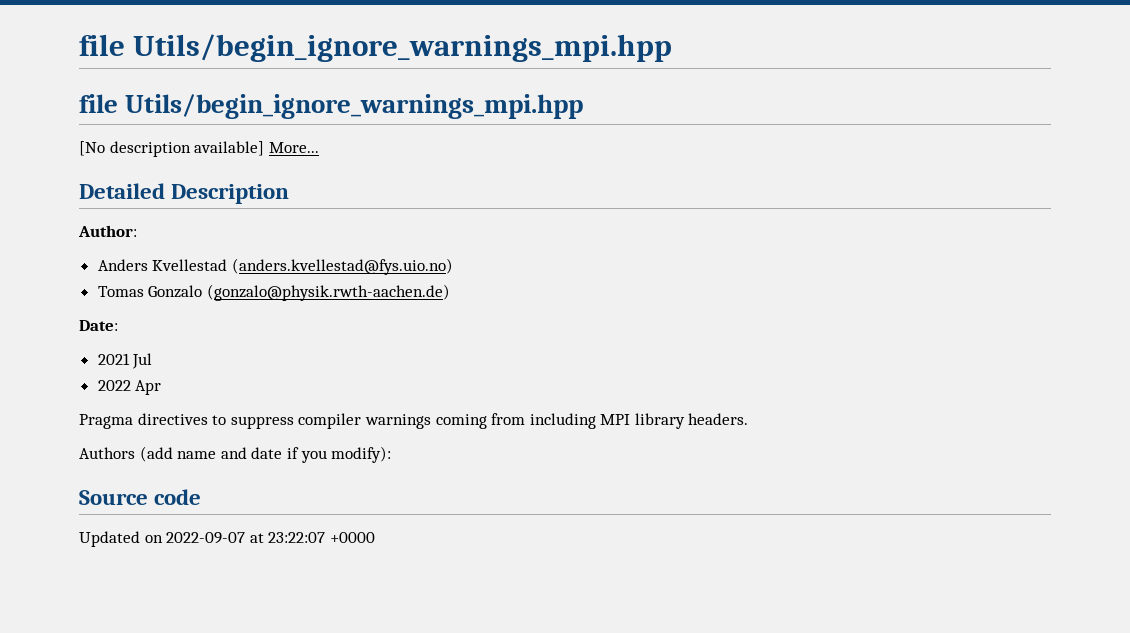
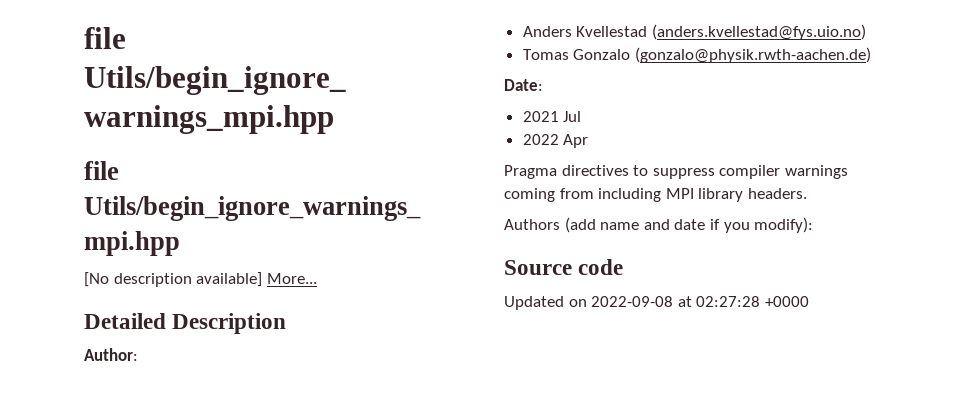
- Updated on 2022-09-07 at 23:22:07 +0000
+ Updated on 2022-09-08 at 02:27:28 +0000

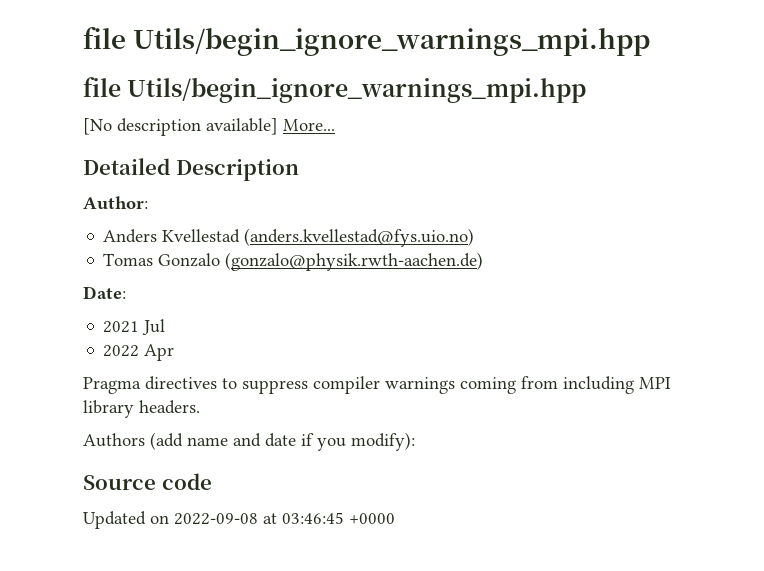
- Updated on 2022-09-08 at 02:27:28 +0000
+ Updated on 2022-09-08 at 03:46:45 +0000

